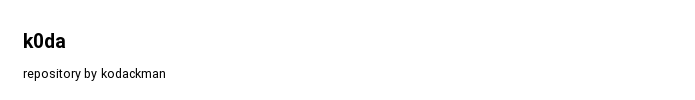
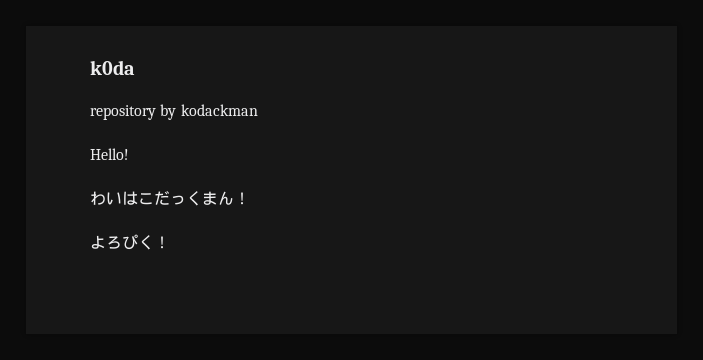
+ Hello!
+ わいはこだっくまん！
+ よろぴく！

